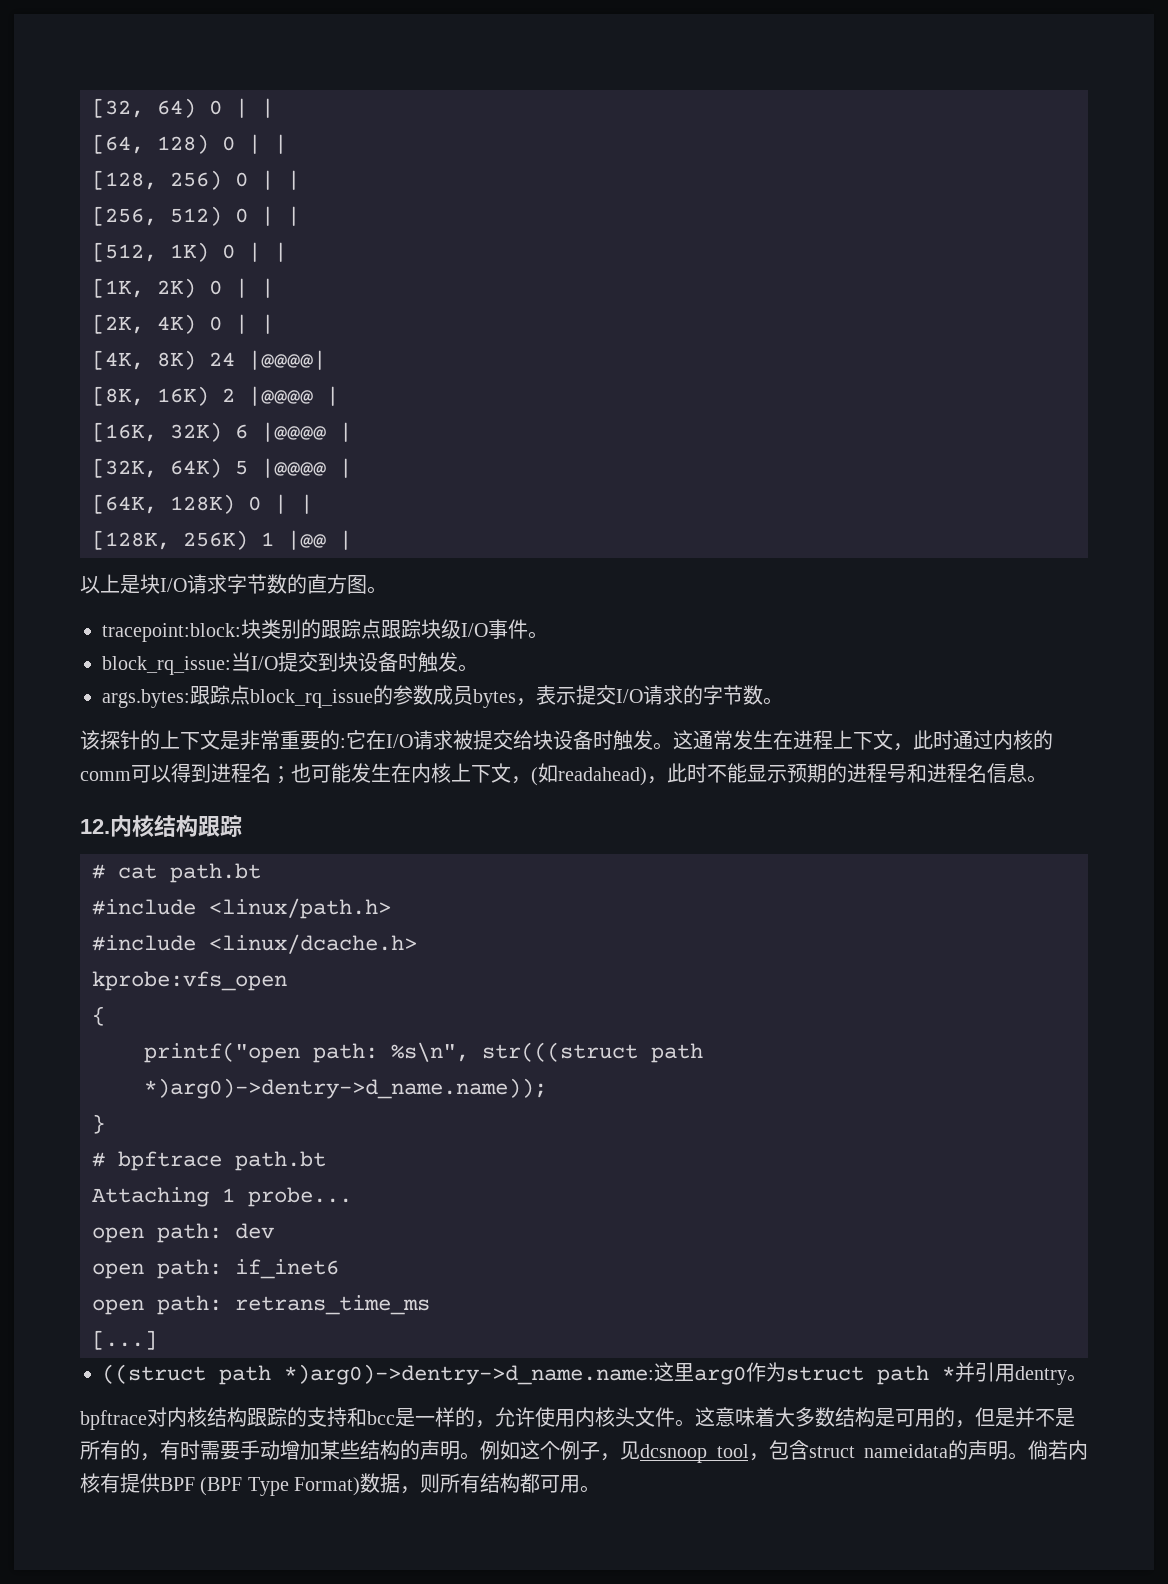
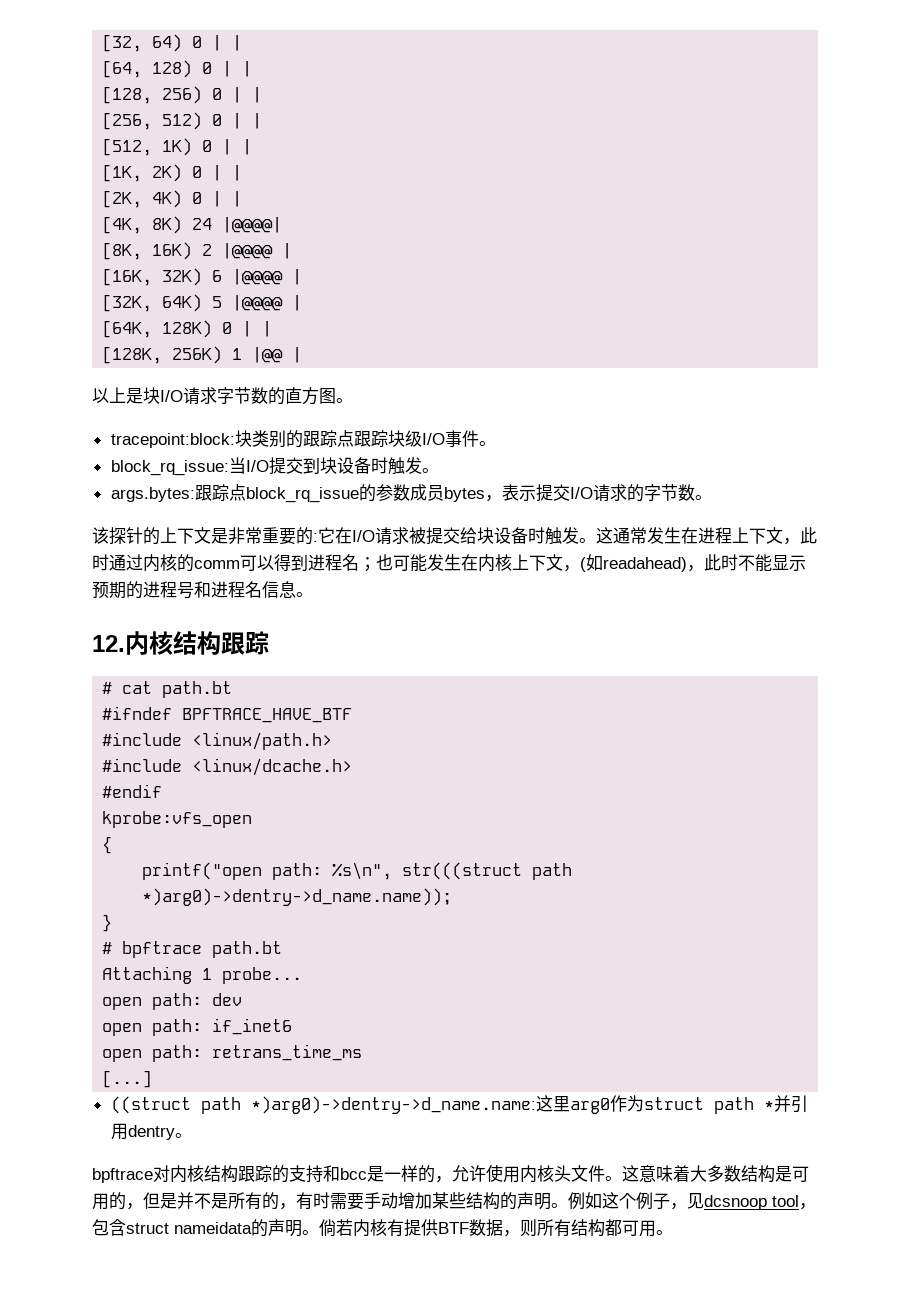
+ #ifndef BPFTRACE_HAVE_BTF
+ #endif
- 倘若内核有提供BPF (BPF Type Format)数据，则所有结构都可用。
+ 倘若内核有提供BTF数据，则所有结构都可用。

